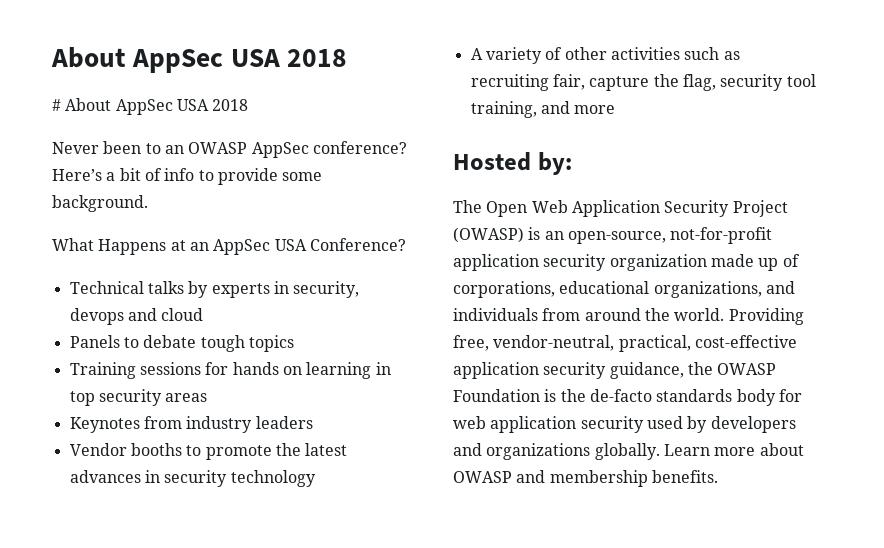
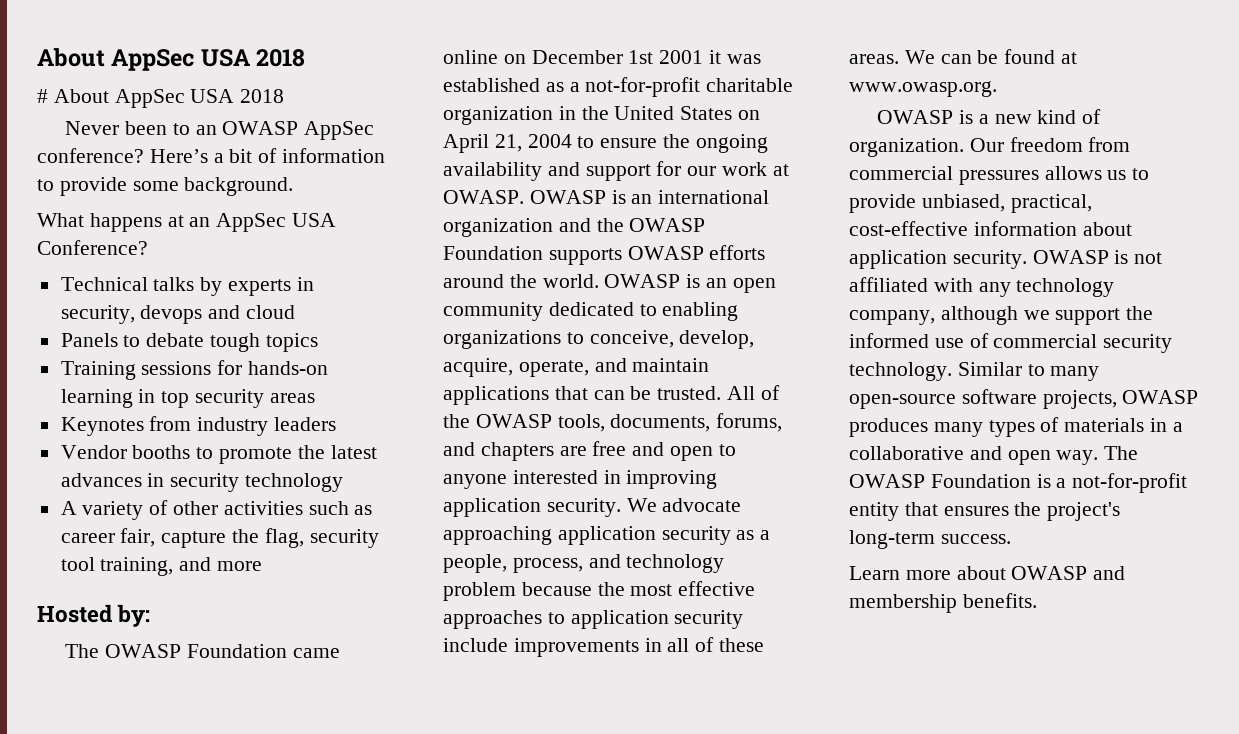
- Here’s a bit of info to provide some background.
+ Here’s a bit of information to provide some background.
- What Happens at an AppSec USA Conference?
+ What happens at an AppSec USA Conference?
- Training sessions for hands on learning in top security areas
+ Training sessions for hands-on learning in top security areas
- A variety of other activities such as recruiting fair, capture the flag, security tool training, and more
+ A variety of other activities such as career fair, capture the flag, security tool training, and more
- The Open Web Application Security Project (OWASP) is an open-source, not-for-profit application security organization made up of corporations, educational organizations, and individuals from around the world. Providing free, vendor-neutral, practical, cost-effective application security guidance, the OWASP Foundation is the de-facto standards body for web application security used by developers and organizations globally. Learn more about OWASP and membership benefits.
+ The OWASP Foundation came online on December 1st 2001 it was established as a not-for-profit charitable organization in the United States on April 21, 2004 to ensure the ongoing availability and support for our work at OWASP. OWASP is an international organization and the OWASP Foundation supports OWASP efforts around the world. OWASP is an open community dedicated to enabling organizations to conceive, develop, acquire, operate, and maintain applications that can be trusted. All of the OWASP tools, documents, forums, and chapters are free and open to anyone interested in improving application security. We advocate approaching application security as a people, process, and technology problem because the most effective approaches to application security include improvements in all of these areas. We can be found at www.owasp.org.
+ OWASP is a new kind of organization. Our freedom from commercial pressures allows us to provide unbiased, practical, cost-effective information about application security. OWASP is not affiliated with any technology company, although we support the informed use of commercial security technology. Similar to many open-source software projects, OWASP produces many types of materials in a collaborative and open way. The OWASP Foundation is a not-for-profit entity that ensures the project's long-term success.
+ Learn more about OWASP and membership benefits.

